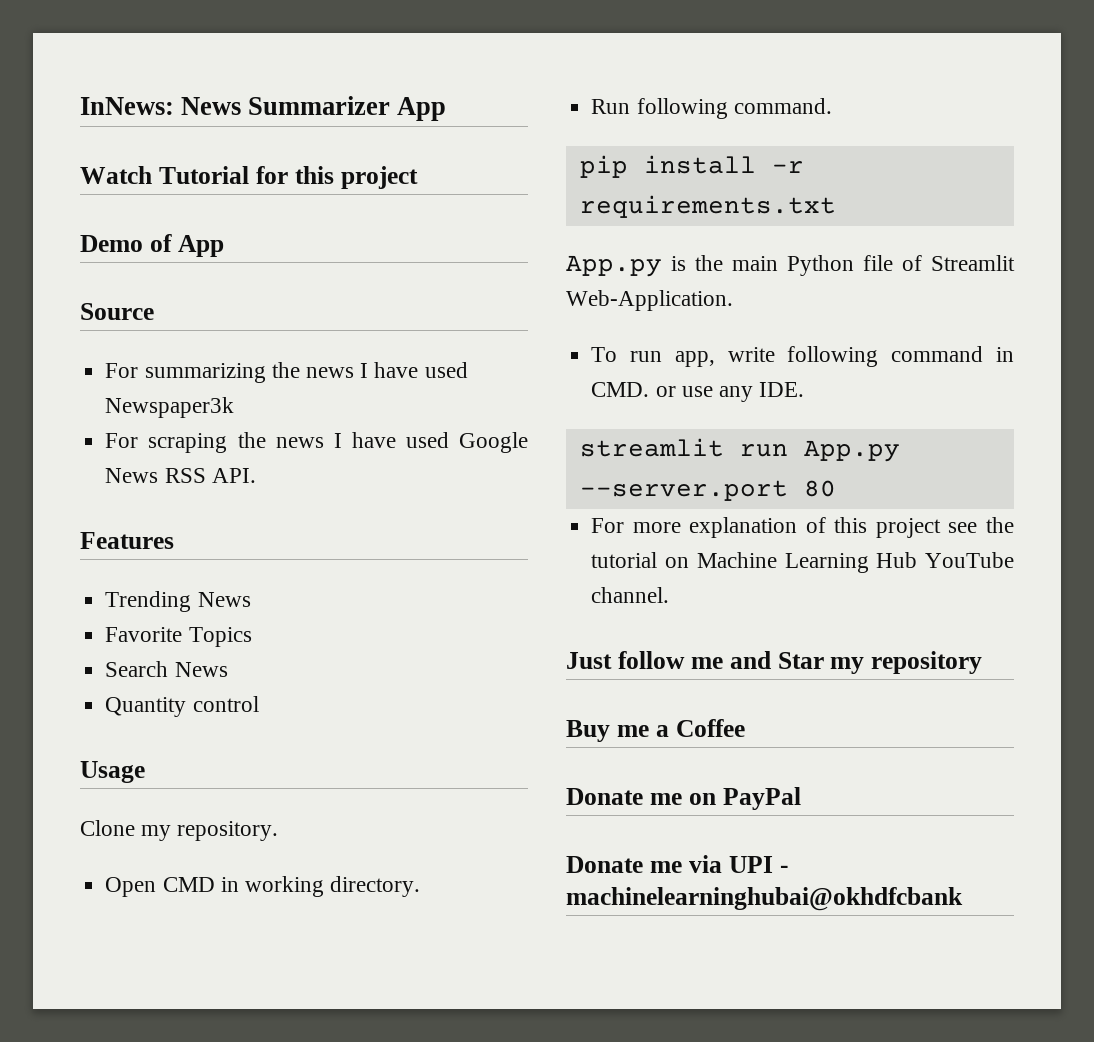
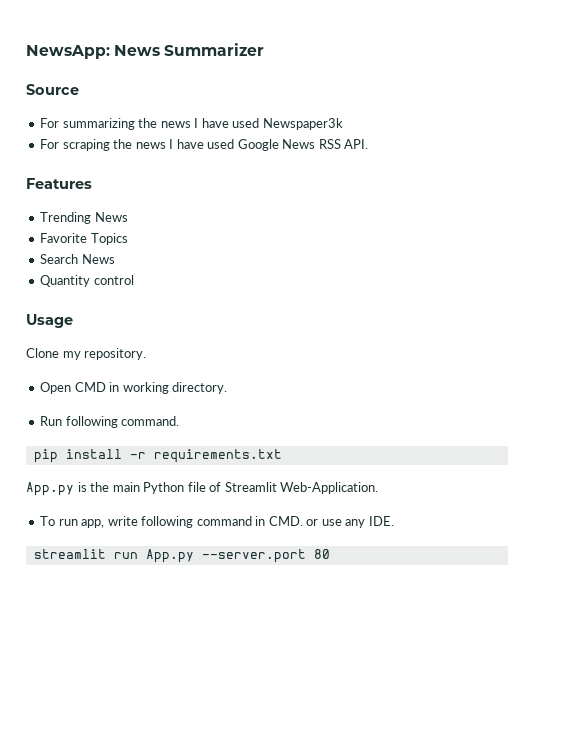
- InNews: News Summarizer App
- Watch Tutorial for this project
- Demo of App
+ NewsApp: News Summarizer
- For more explanation of this project see the tutorial on Machine Learning Hub YouTube channel.
- Just follow me and Star my repository
- Buy me a Coffee
- Donate me on PayPal
- Donate me via UPI - machinelearninghubai@okhdfcbank

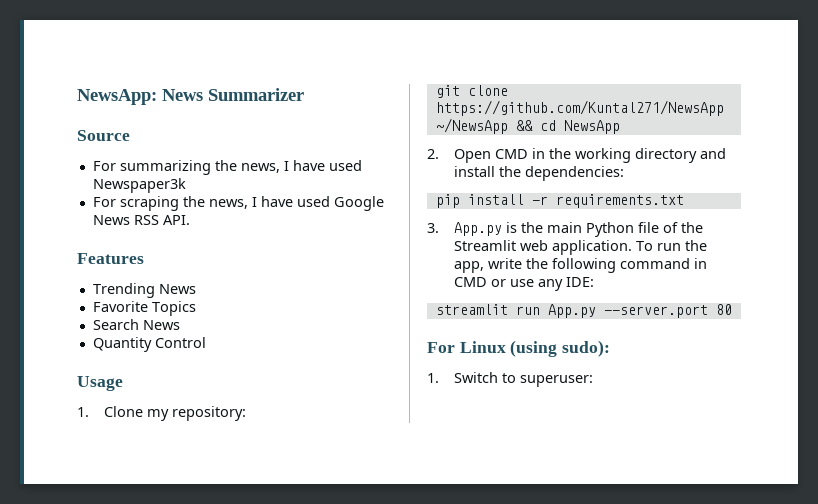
- For summarizing the news I have used Newspaper3k
+ For summarizing the news, I have used Newspaper3k
- For scraping the news I have used Google News RSS API.
+ For scraping the news, I have used Google News RSS API.
- Quantity control
+ Quantity Control
- Clone my repository.
- Open CMD in working directory.
- Run following command.
+ 1. Clone my repository:
+ git clone https://github.com/Kuntal271/NewsApp ~/NewsApp && cd NewsApp
+ 2. Open CMD in the working directory and install the dependencies:
- App.py is the main Python file of Streamlit Web-Application.
- To run app, write following command in CMD. or use any IDE.
+ 3. App.py is the main Python file of the Streamlit web application. To run the app, write the following command in CMD or use any IDE:
+ For Linux (using sudo):
+ 1. Switch to superuser:

